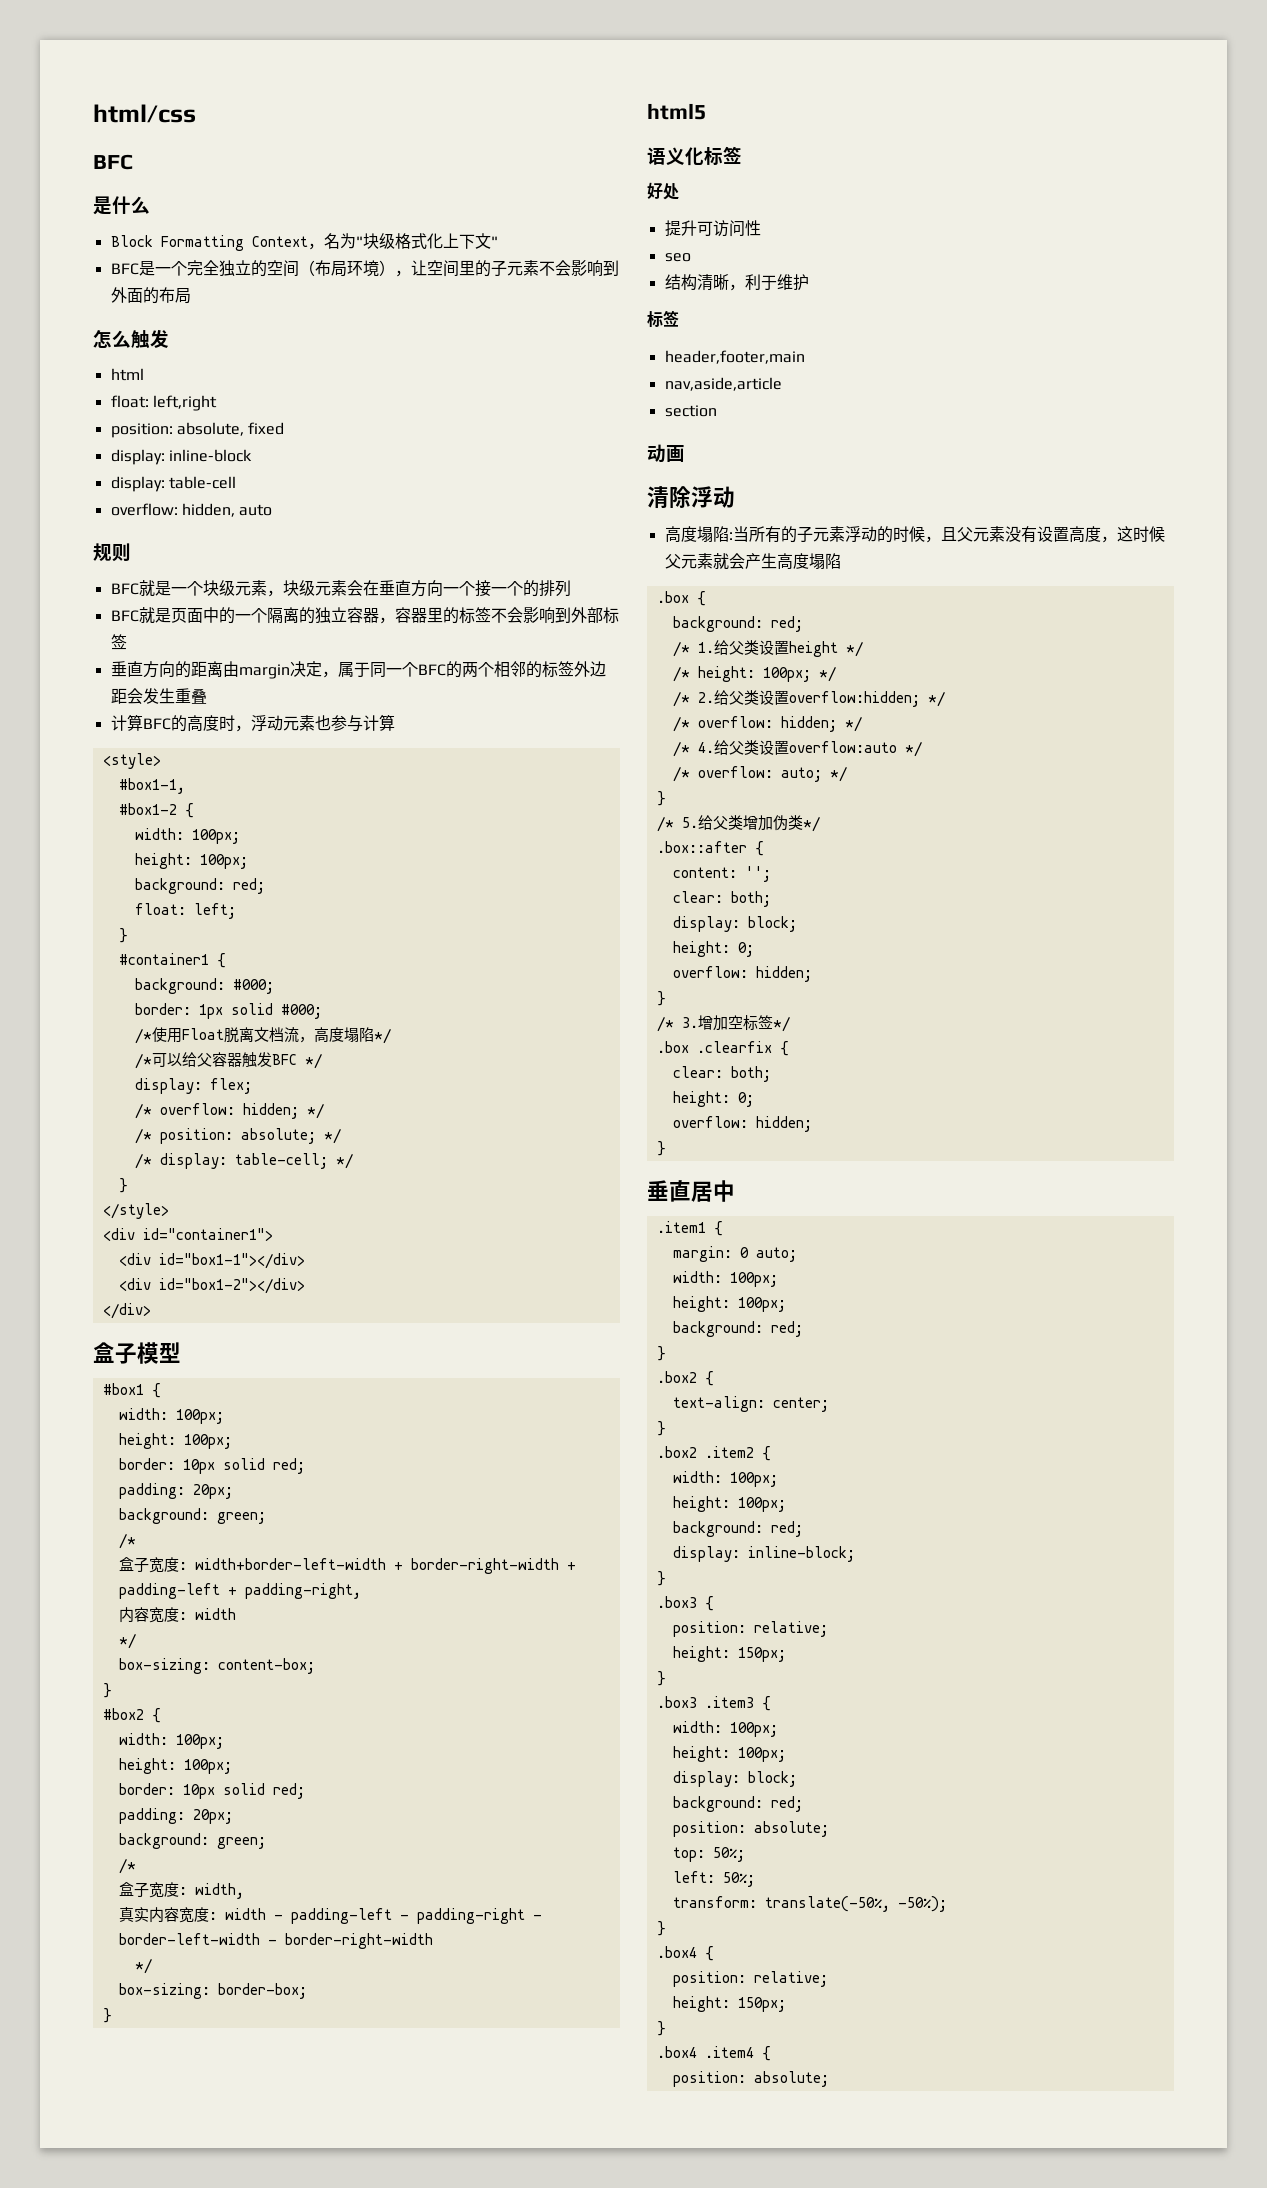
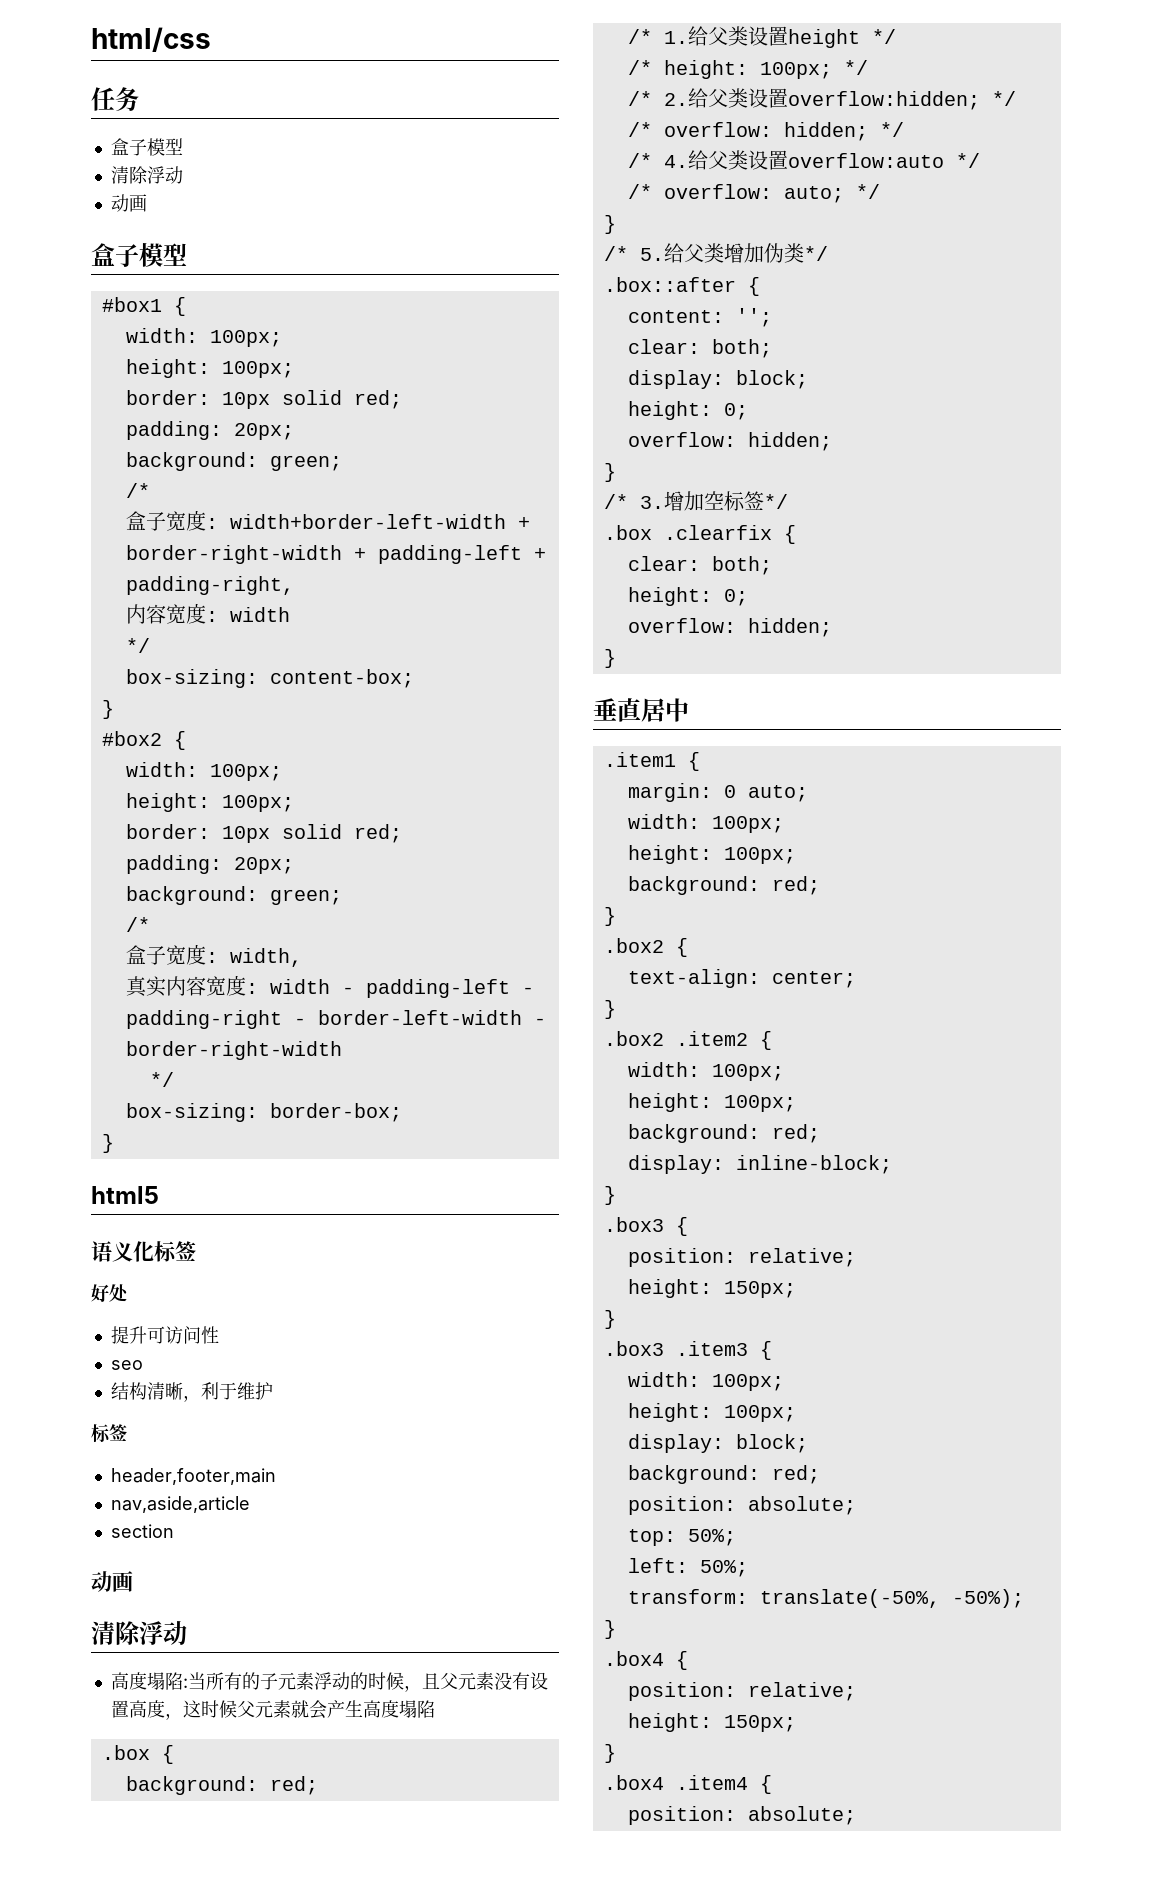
  html/css
- BFC
- 是什么
- Block Formatting Context，名为"块级格式化上下文"
- BFC是一个完全独立的空间（布局环境），让空间里的子元素不会影响到外面的布局
- 怎么触发
- html
- float: left,right
- position: absolute, fixed
- display: inline‑block
- display: table‑cell
- overflow: hidden, auto
- 规则
- BFC就是一个块级元素，块级元素会在垂直方向一个接一个的排列
- BFC就是页面中的一个隔离的独立容器，容器里的标签不会影响到外部标签
- 垂直方向的距离由margin决定，属于同一个BFC的两个相邻的标签外边距会发生重叠
- 计算BFC的高度时，浮动元素也参与计算
- <style>
- #box1-1,
- #box1-2 {
- width: 100px;
- height: 100px;
- background: red;
- float: left;
- }
- #container1 {
- background: #000;
- border: 1px solid #000;
- /*使用Float脱离文档流，高度塌陷*/
- /*可以给父容器触发BFC */
- display: flex;
- /* overflow: hidden; */
- /* position: absolute; */
- /* display: table-cell; */
- }
- </style>
- <div id="container1">
- <div id="box1-1"></div>
- <div id="box1-2"></div>
- </div>
+ 任务
+ 盒子模型
+ 清除浮动
+ 动画

